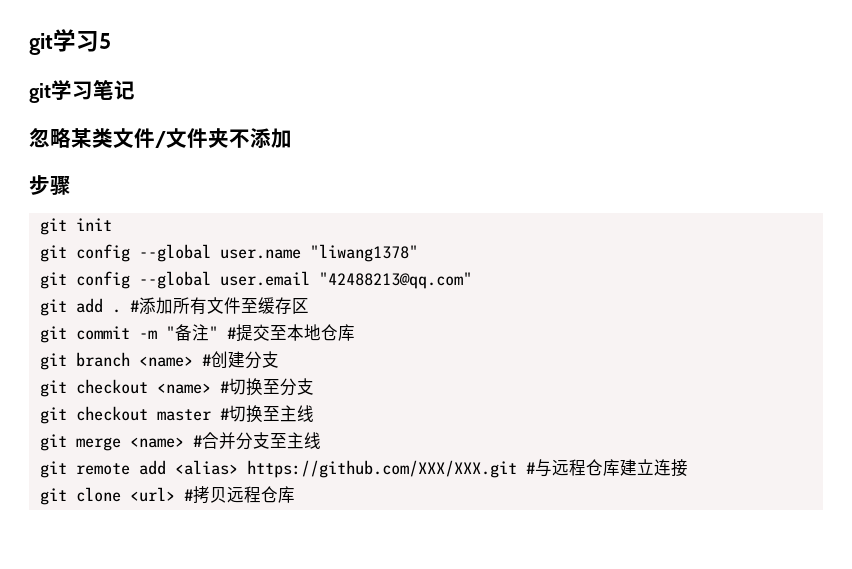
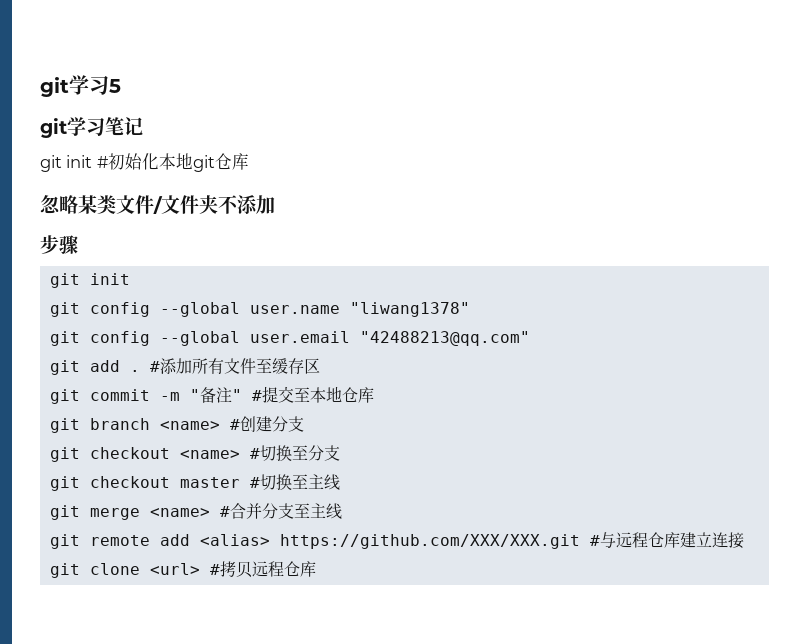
+ git init #初始化本地git仓库

